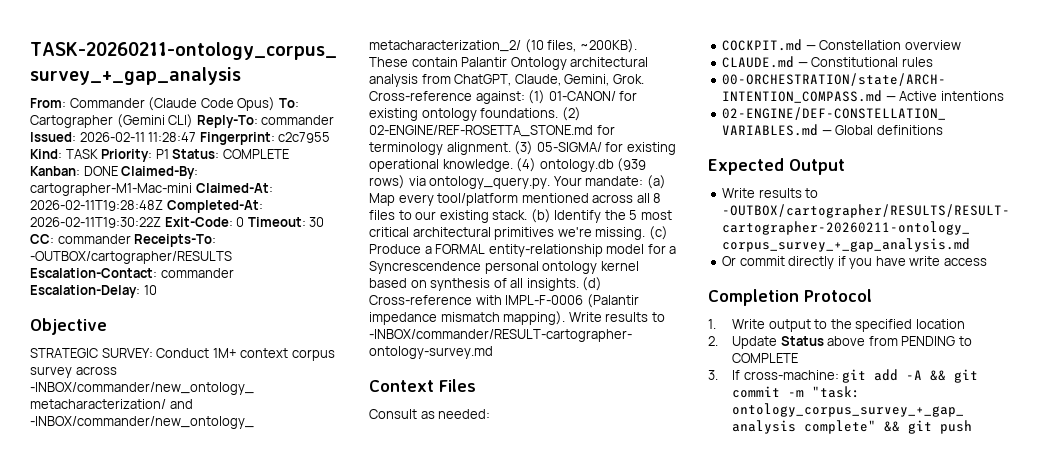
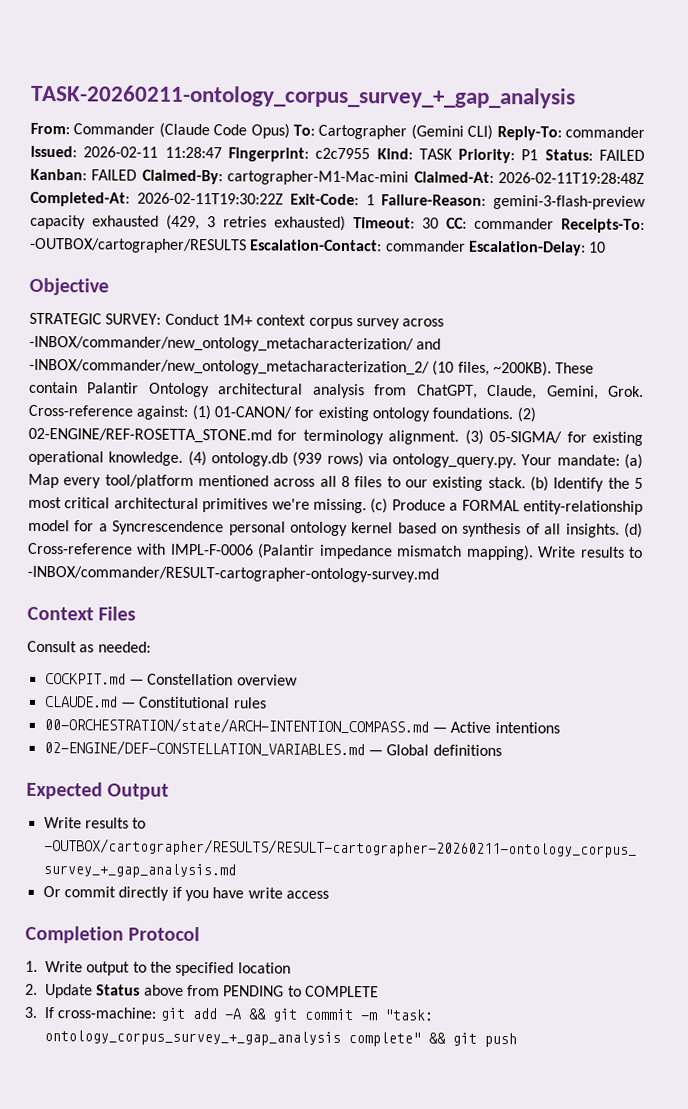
- From: Commander (Claude Code Opus) To: Cartographer (Gemini CLI) Reply-To: commander Issued: 2026-02-11 11:28:47 Fingerprint: c2c7955 Kind: TASK Priority: P1 Status: COMPLETE Kanban: DONE Claimed-By: cartographer-M1-Mac-mini Claimed-At: 2026-02-11T19:28:48Z Completed-At: 2026-02-11T19:30:22Z Exit-Code: 0 Timeout: 30 CC: commander Receipts-To: -OUTBOX/cartographer/RESULTS Escalation-Contact: commander Escalation-Delay: 10
+ From: Commander (Claude Code Opus) To: Cartographer (Gemini CLI) Reply-To: commander Issued: 2026-02-11 11:28:47 Fingerprint: c2c7955 Kind: TASK Priority: P1 Status: FAILED Kanban: FAILED Claimed-By: cartographer-M1-Mac-mini Claimed-At: 2026-02-11T19:28:48Z Completed-At: 2026-02-11T19:30:22Z Exit-Code: 1 Failure-Reason: gemini-3-flash-preview capacity exhausted (429, 3 retries exhausted) Timeout: 30 CC: commander Receipts-To: -OUTBOX/cartographer/RESULTS Escalation-Contact: commander Escalation-Delay: 10

